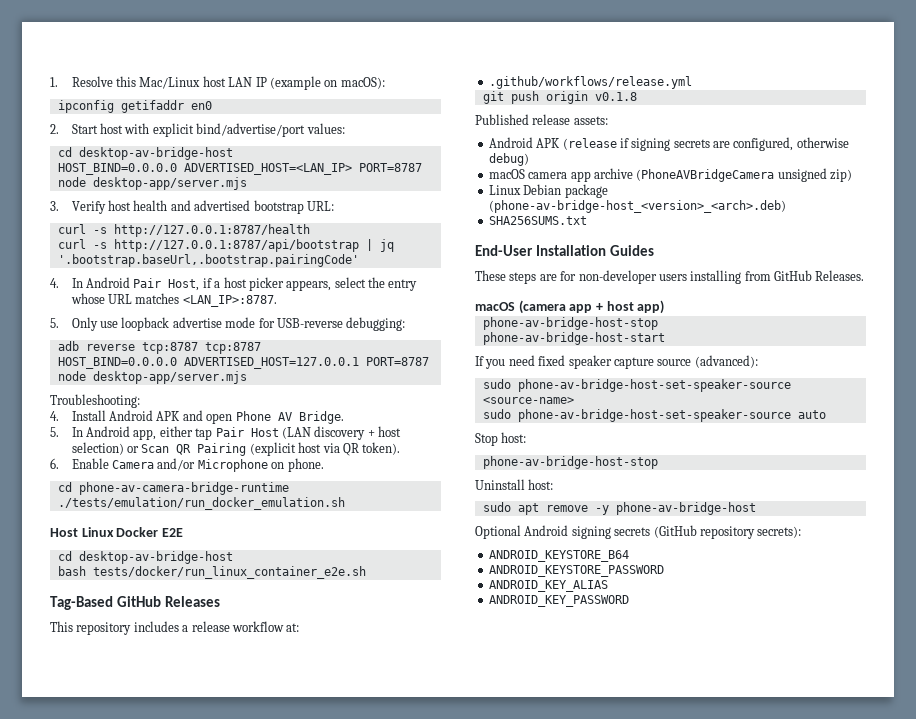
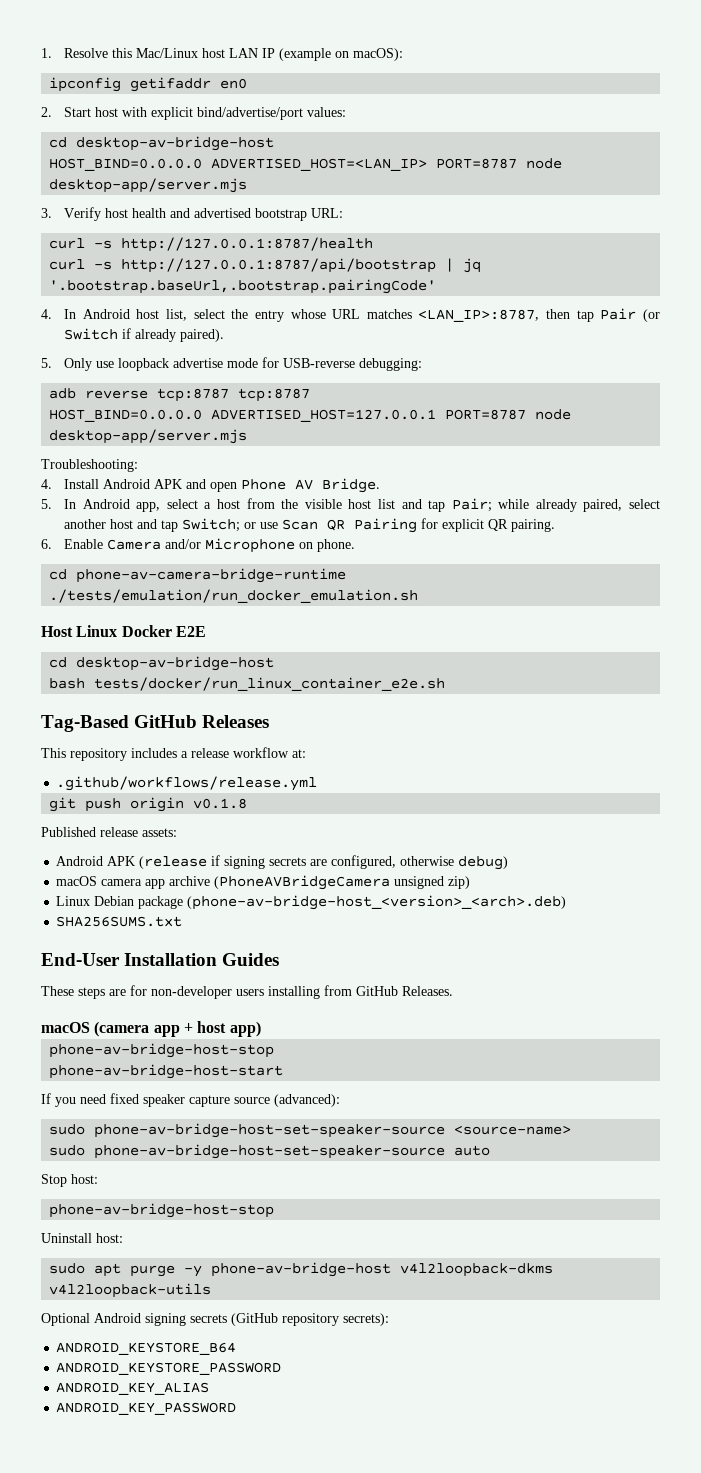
- 4. In Android Pair Host, if a host picker appears, select the entry whose URL matches <LAN_IP>:8787.
+ 4. In Android host list, select the entry whose URL matches <LAN_IP>:8787, then tap Pair (or Switch if already paired).
- 5. In Android app, either tap Pair Host (LAN discovery + host selection) or Scan QR Pairing (explicit host via QR token).
+ 5. In Android app, select a host from the visible host list and tap Pair; while already paired, select another host and tap Switch; or use Scan QR Pairing for explicit QR pairing.
- sudo apt remove -y phone-av-bridge-host
+ sudo apt purge -y phone-av-bridge-host v4l2loopback-dkms v4l2loopback-utils

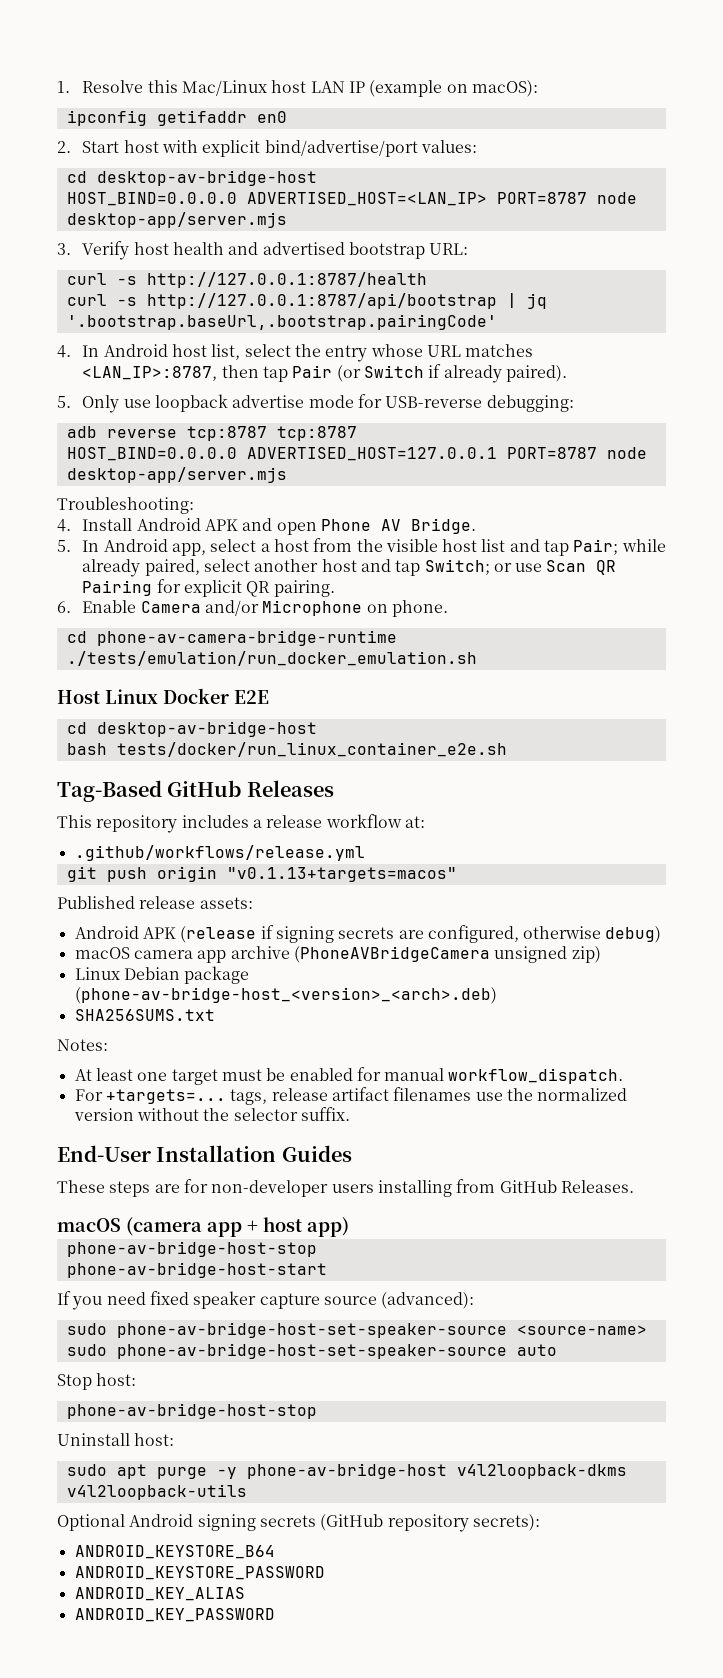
- git push origin v0.1.8
+ git push origin "v0.1.13+targets=macos"
+ Notes:
+ At least one target must be enabled for manual workflow_dispatch.
+ For +targets=... tags, release artifact filenames use the normalized version without the selector suffix.

